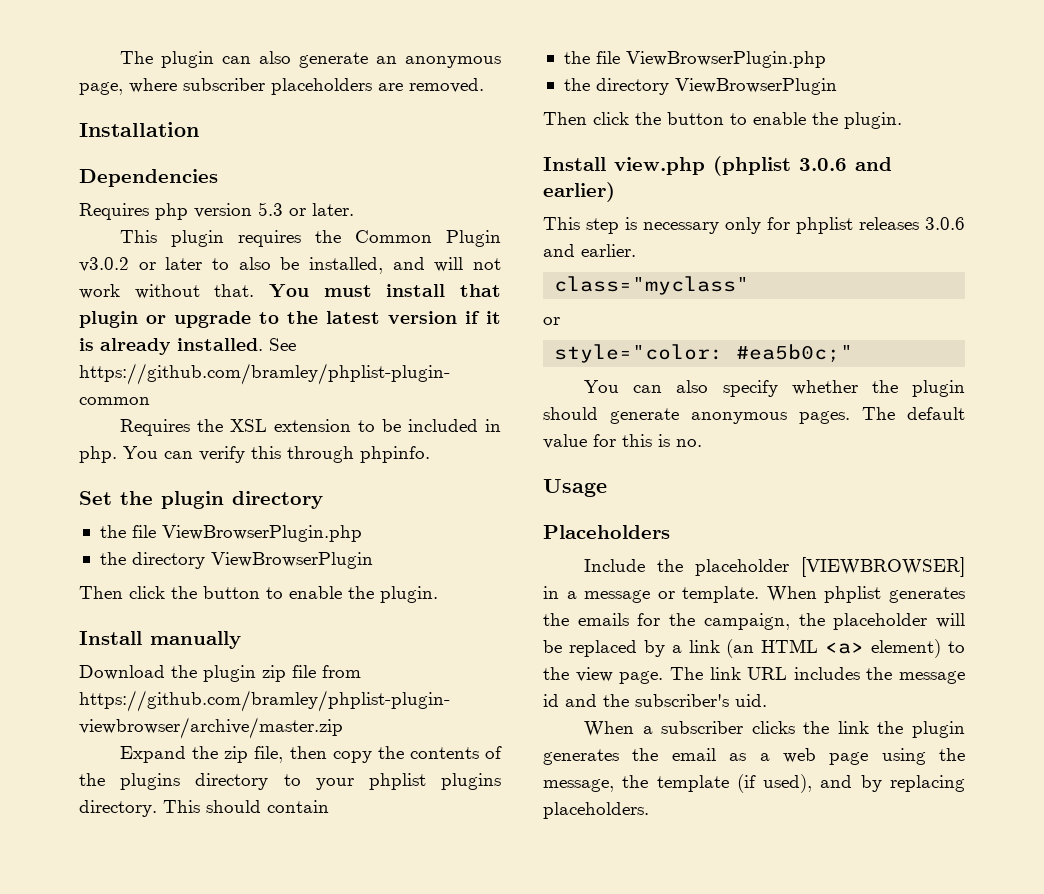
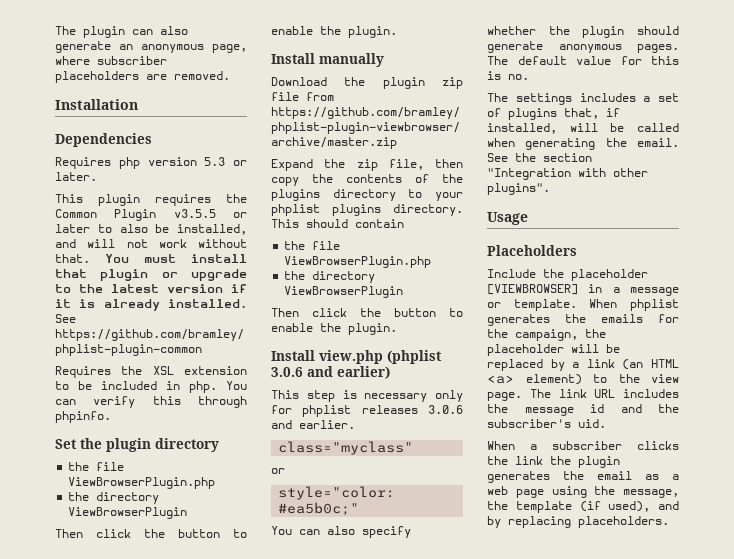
- This plugin requires the Common Plugin v3.0.2 or later to also be installed, and will not work without that.
+ This plugin requires the Common Plugin v3.5.5 or later to also be installed, and will not work without that.
+ The settings includes a set of plugins that, if installed, will be called when generating the email. See the section "Integration with other plugins".

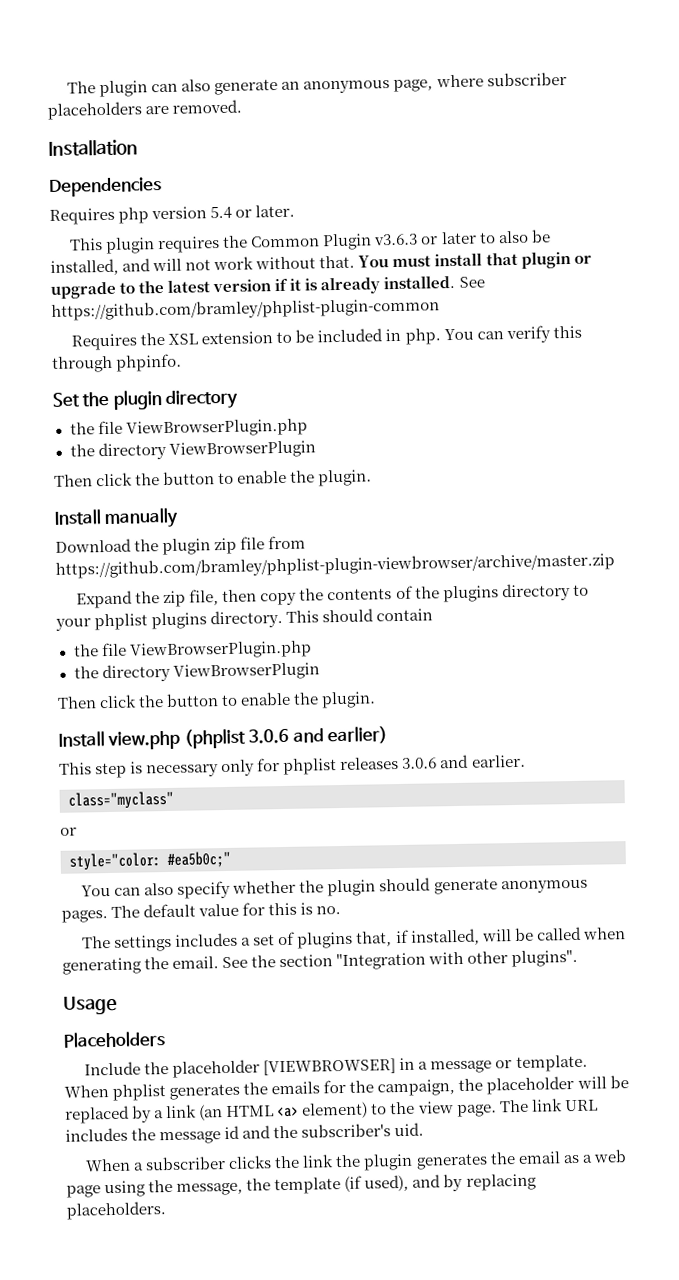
- Requires php version 5.3 or later.
+ Requires php version 5.4 or later.
- This plugin requires the Common Plugin v3.5.5 or later to also be installed, and will not work without that.
+ This plugin requires the Common Plugin v3.6.3 or later to also be installed, and will not work without that.

